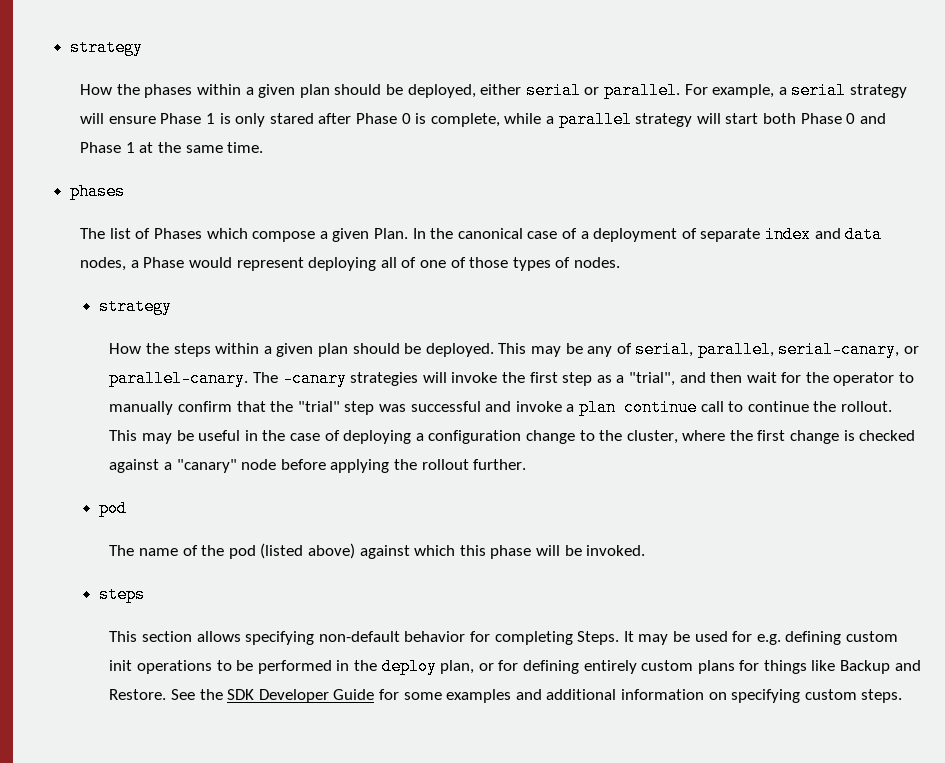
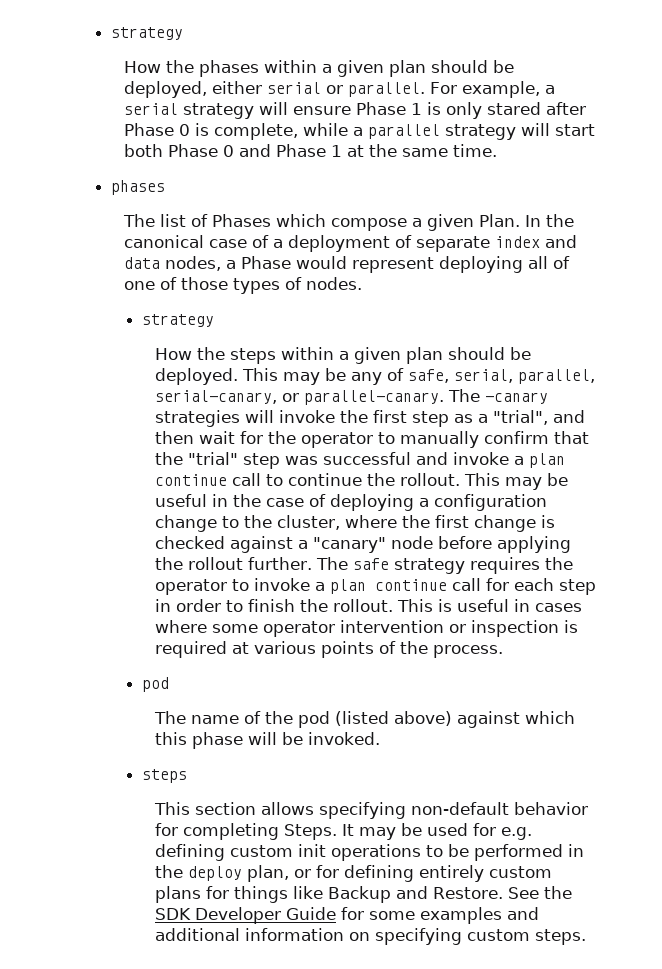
- This may be any of serial, parallel, serial-canary, or parallel-canary.
+ This may be any of safe, serial, parallel, serial-canary, or parallel-canary.
+ The safe strategy requires the operator to invoke a plan continue call for each step in order to finish the rollout. This is useful in cases where some operator intervention or inspection is required at various points of the process.

